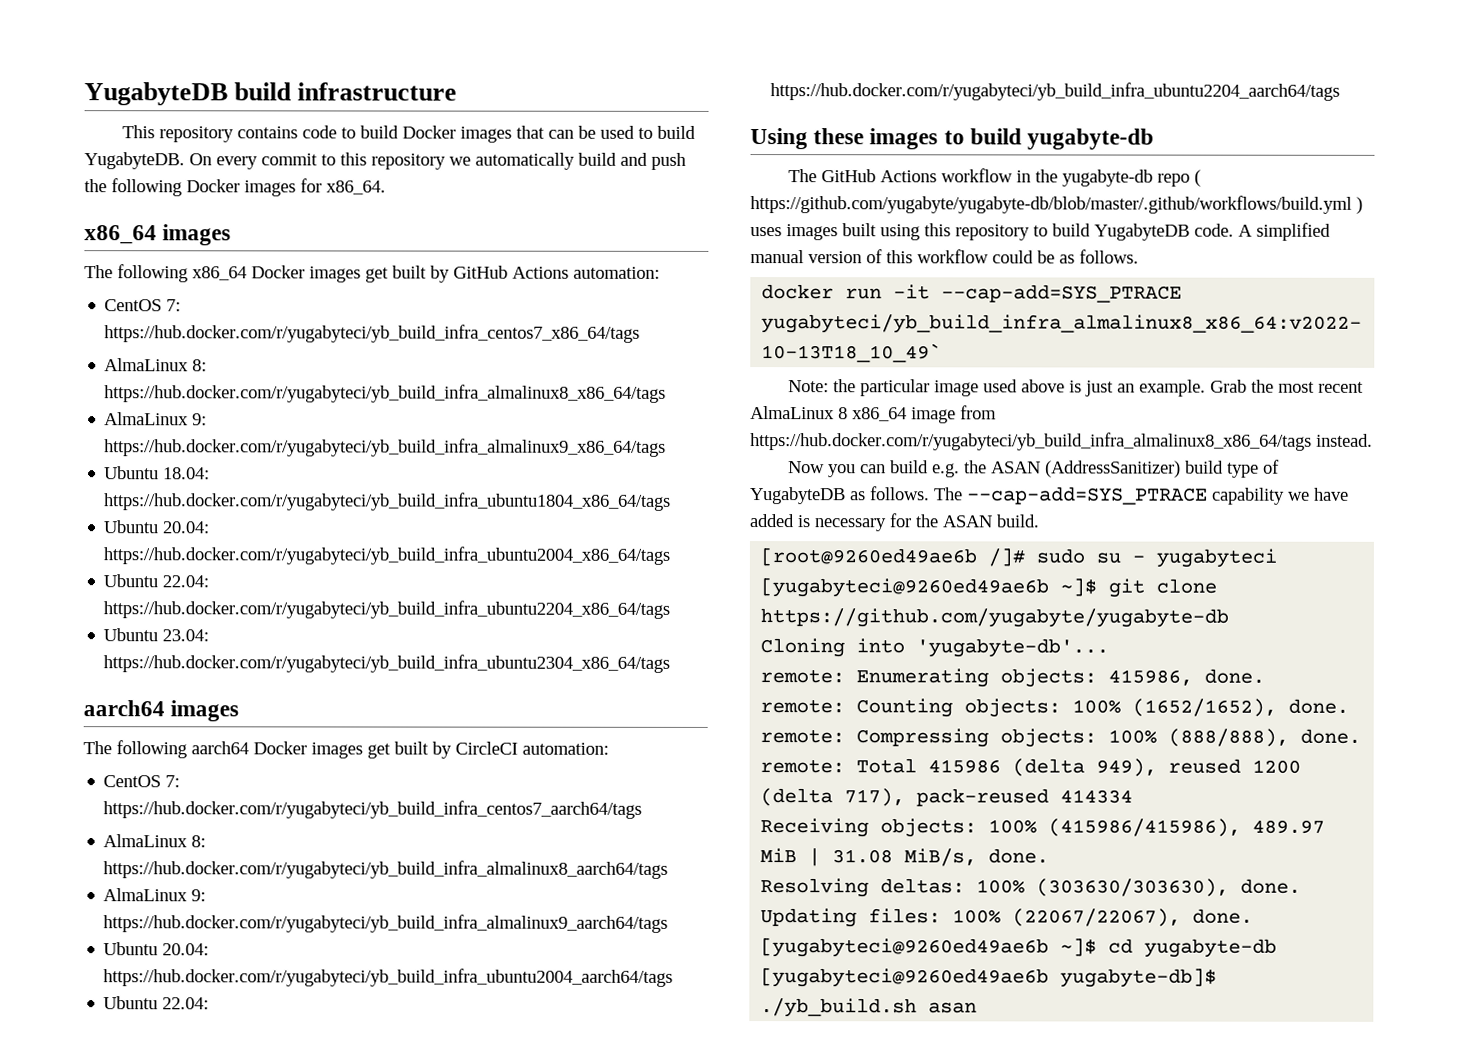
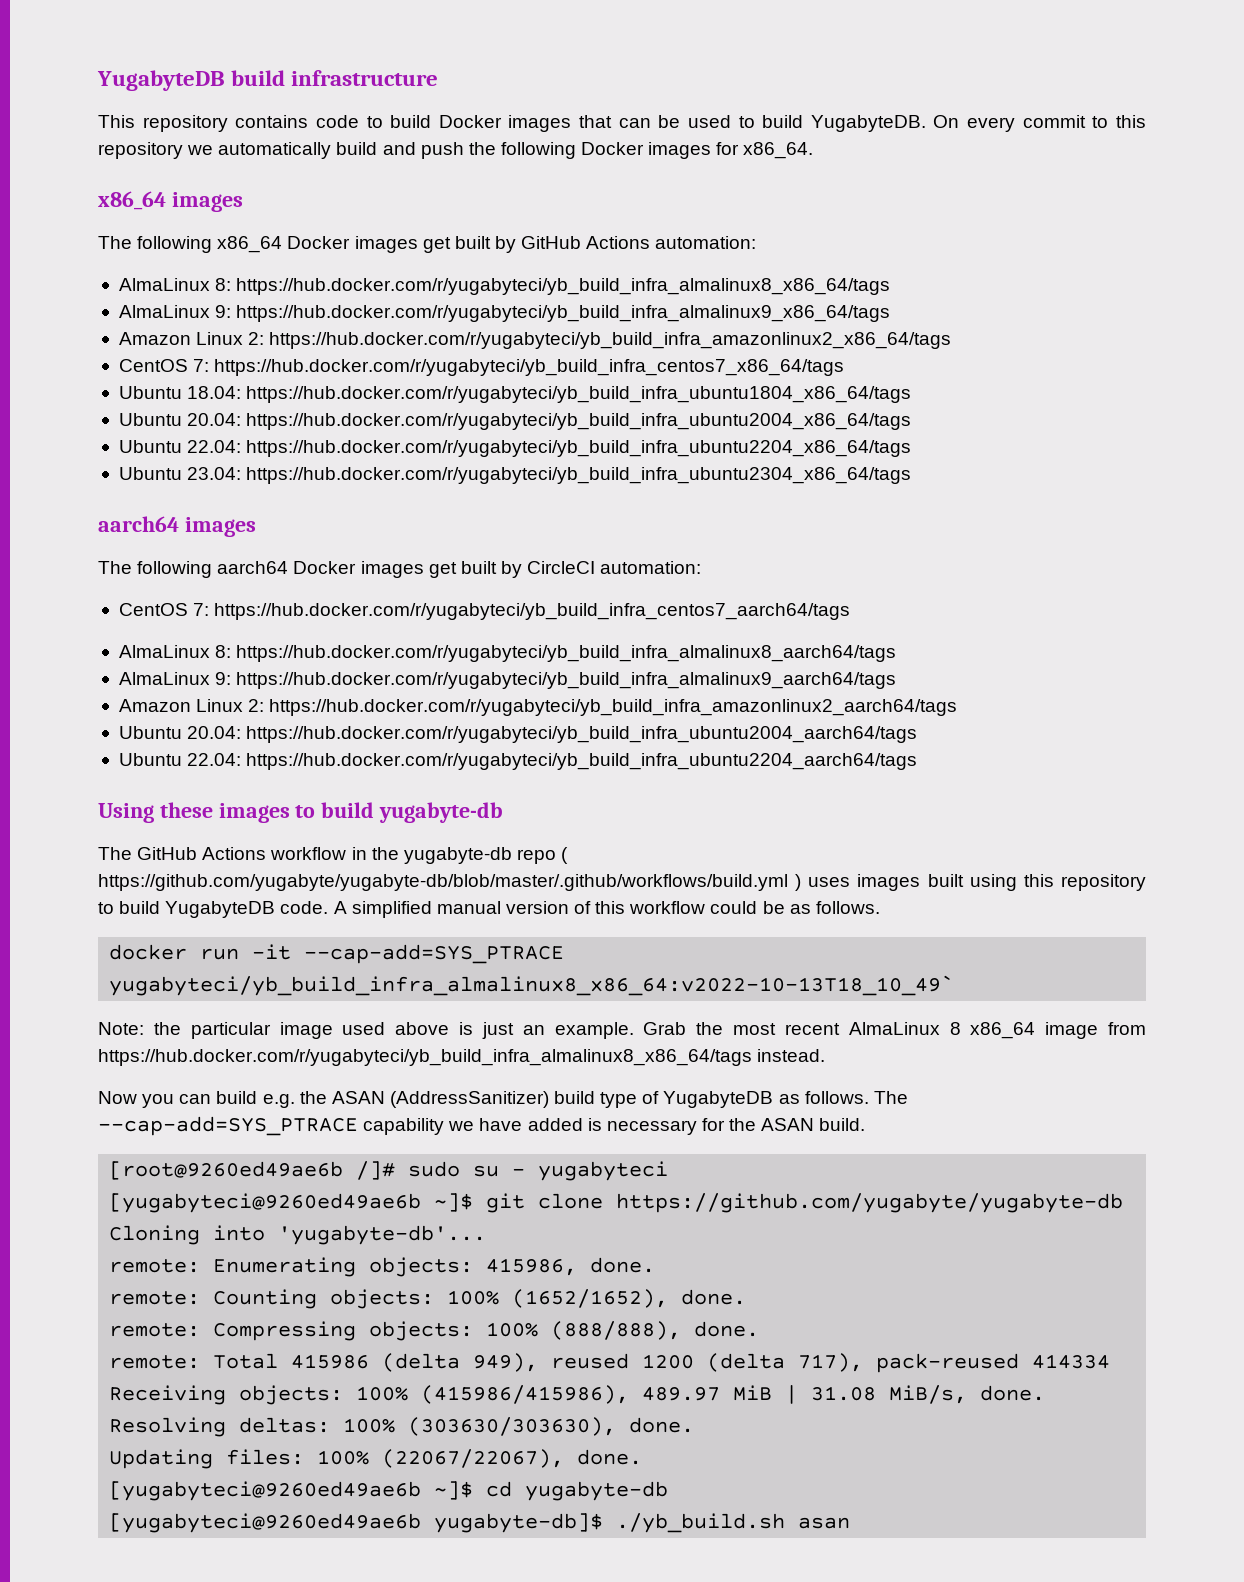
- CentOS 7: https://hub.docker.com/r/yugabyteci/yb_build_infra_centos7_x86_64/tags
+ Amazon Linux 2: https://hub.docker.com/r/yugabyteci/yb_build_infra_amazonlinux2_x86_64/tags
+ CentOS 7: https://hub.docker.com/r/yugabyteci/yb_build_infra_centos7_x86_64/tags
+ Amazon Linux 2: https://hub.docker.com/r/yugabyteci/yb_build_infra_amazonlinux2_aarch64/tags

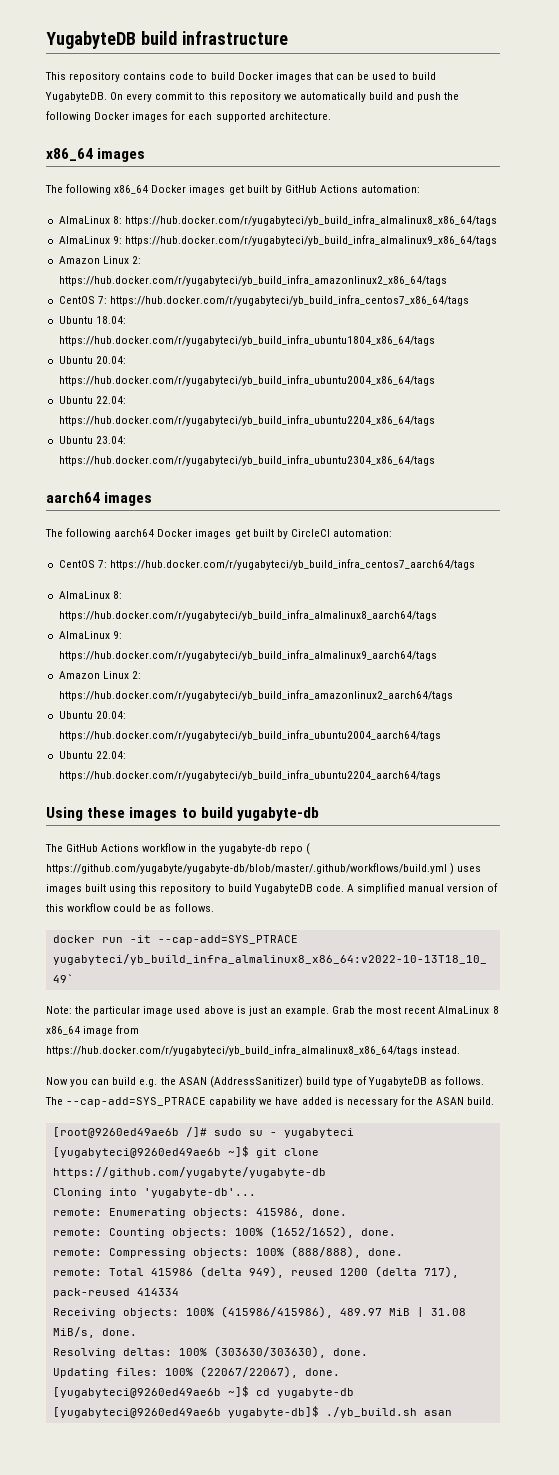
- On every commit to this repository we automatically build and push the following Docker images for x86_64.
+ On every commit to this repository we automatically build and push the following Docker images for each supported architecture.

